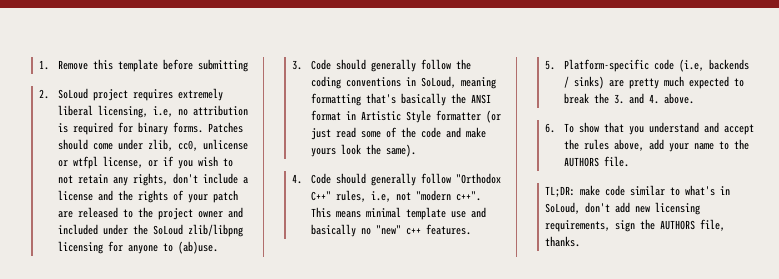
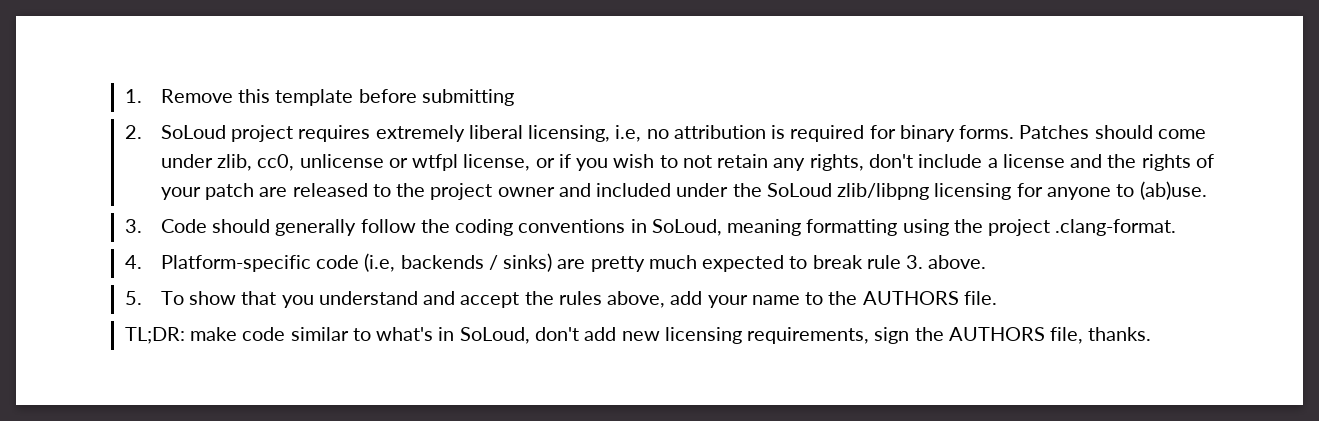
- 3. Code should generally follow the coding conventions in SoLoud, meaning formatting that's basically the ANSI format in Artistic Style formatter (or just read some of the code and make yours look the same).
- 4. Code should generally follow "Orthodox C++" rules, i.e, not "modern c++". This means minimal template use and basically no "new" c++ features.
- 5. Platform-specific code (i.e, backends / sinks) are pretty much expected to break the 3. and 4. above.
+ 3. Code should generally follow the coding conventions in SoLoud, meaning formatting using the project .clang-format.
+ 4. Platform-specific code (i.e, backends / sinks) are pretty much expected to break rule 3. above.
- 6. To show that you understand and accept the rules above, add your name to the AUTHORS file.
+ 5. To show that you understand and accept the rules above, add your name to the AUTHORS file.

